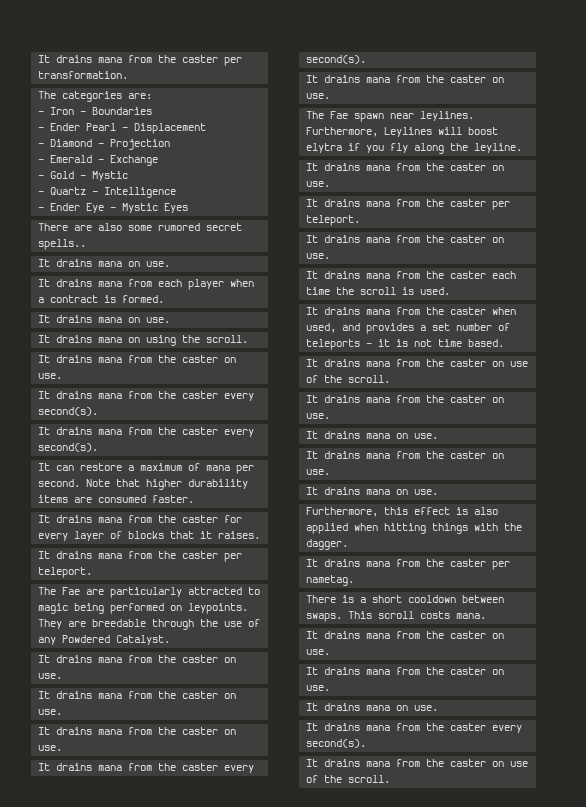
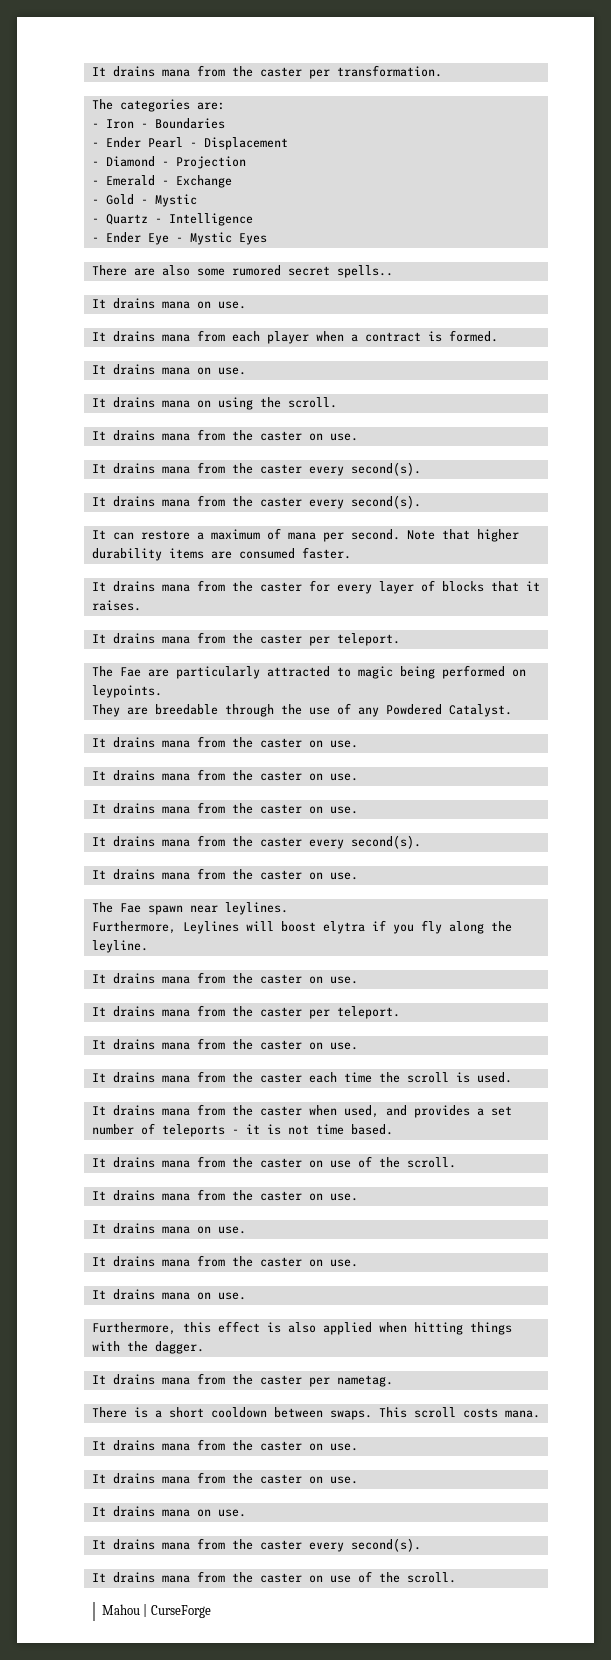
+ Mahou | CurseForge

